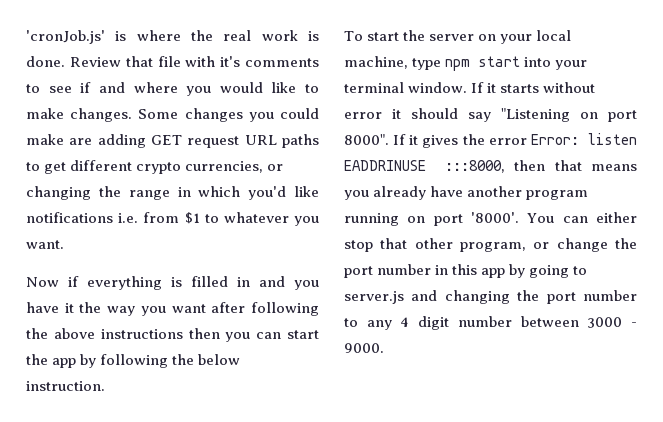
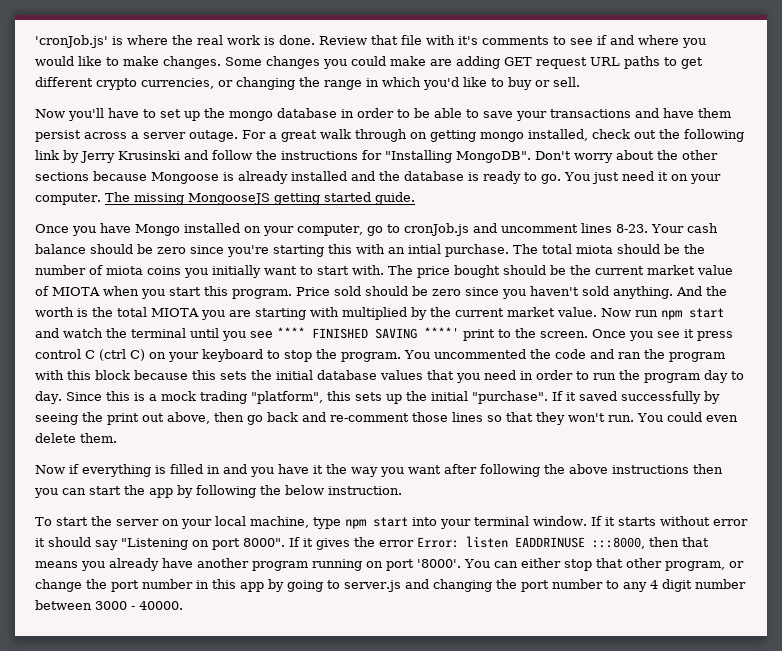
- Some changes you could make are adding GET request URL paths to get different crypto currencies, or changing the range in which you'd like notifications i.e. from $1 to whatever you want.
+ Some changes you could make are adding GET request URL paths to get different crypto currencies, or changing the range in which you'd like to buy or sell.
+ Now you'll have to set up the mongo database in order to be able to save your transactions and have them persist across a server outage. For a great walk through on getting mongo installed, check out the following link by Jerry Krusinski and follow the instructions for "Installing MongoDB". Don't worry about the other sections because Mongoose is already installed and the database is ready to go. You just need it on your computer. The missing MongooseJS getting started guide.
+ Once you have Mongo installed on your computer, go to cronJob.js and uncomment lines 8-23. Your cash balance should be zero since you're starting this with an intial purchase. The total miota should be the number of miota coins you initially want to start with. The price bought should be the current market value of MIOTA when you start this program. Price sold should be zero since you haven't sold anything. And the worth is the total MIOTA you are starting with multiplied by the current market value. Now run npm start and watch the terminal until you see **** FINISHED SAVING ****' print to the screen. Once you see it press control C (ctrl C) on your keyboard to stop the program. You uncommented the code and ran the program with this block because this sets the initial database values that you need in order to run the program day to day. Since this is a mock trading "platform", this sets up the initial "purchase". If it saved successfully by seeing the print out above, then go back and re-comment those lines so that they won't run. You could even delete them.
- You can either stop that other program, or change the port number in this app by going to server.js and changing the port number to any 4 digit number between 3000 - 9000.
+ You can either stop that other program, or change the port number in this app by going to server.js and changing the port number to any 4 digit number between 3000 - 40000.

